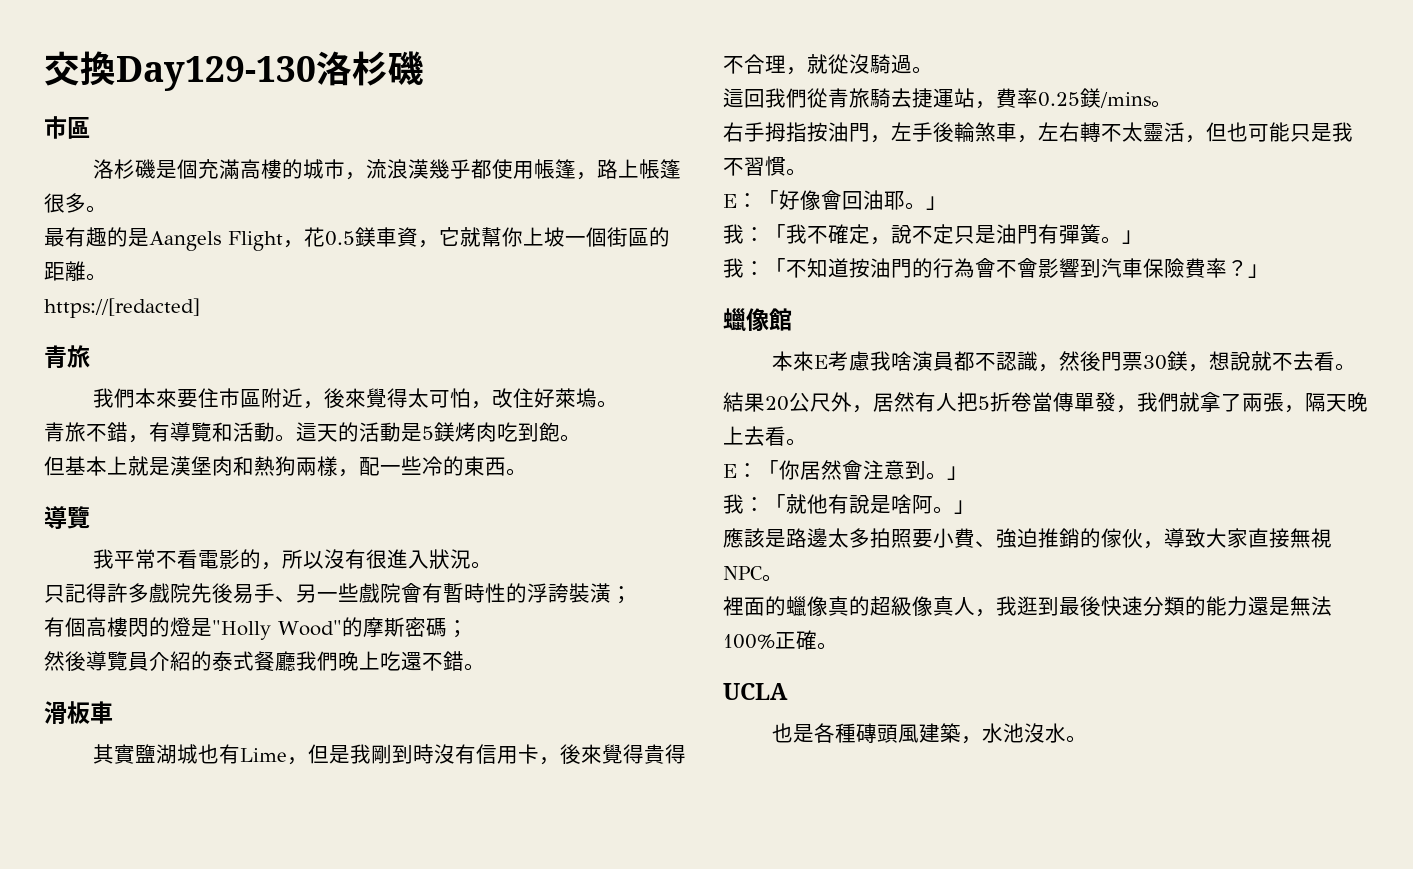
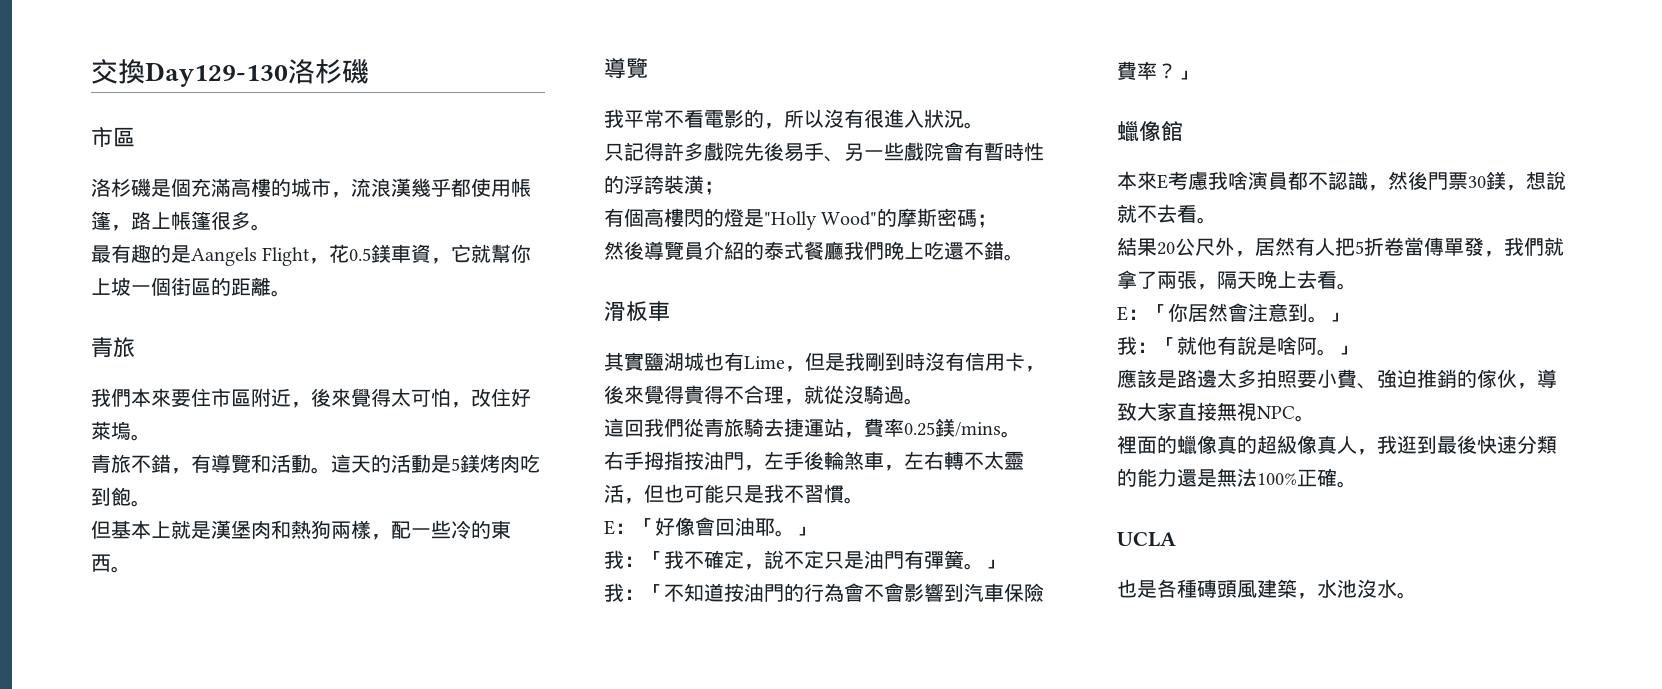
- https://[redacted]

